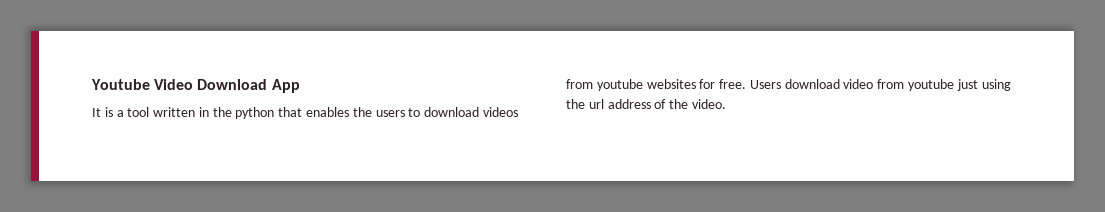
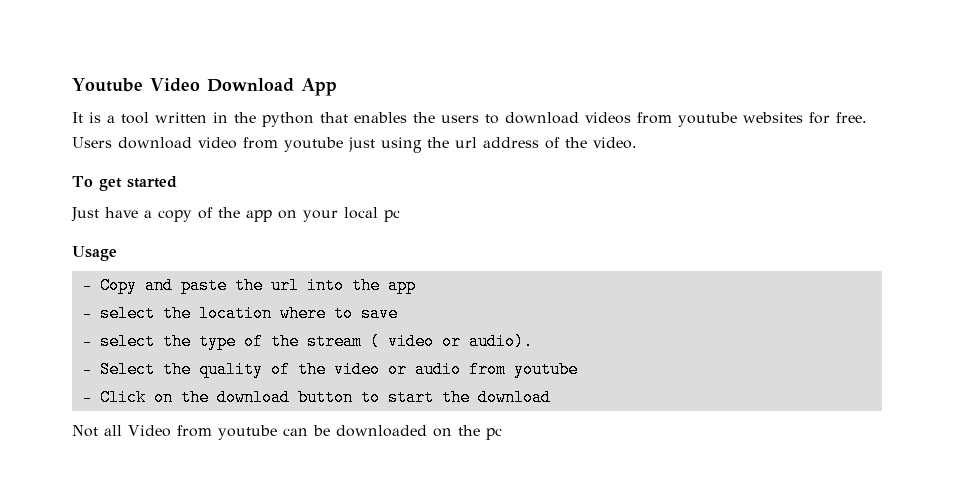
+ To get started
+ Just have a copy of the app on your local pc
+ Usage
+ - Copy and paste the url into the app
+ - select the location where to save
+ - select the type of the stream ( video or audio).
+ - Select the quality of the video or audio from youtube
+ - Click on the download button to start the download
+ Not all Video from youtube can be downloaded on the pc

